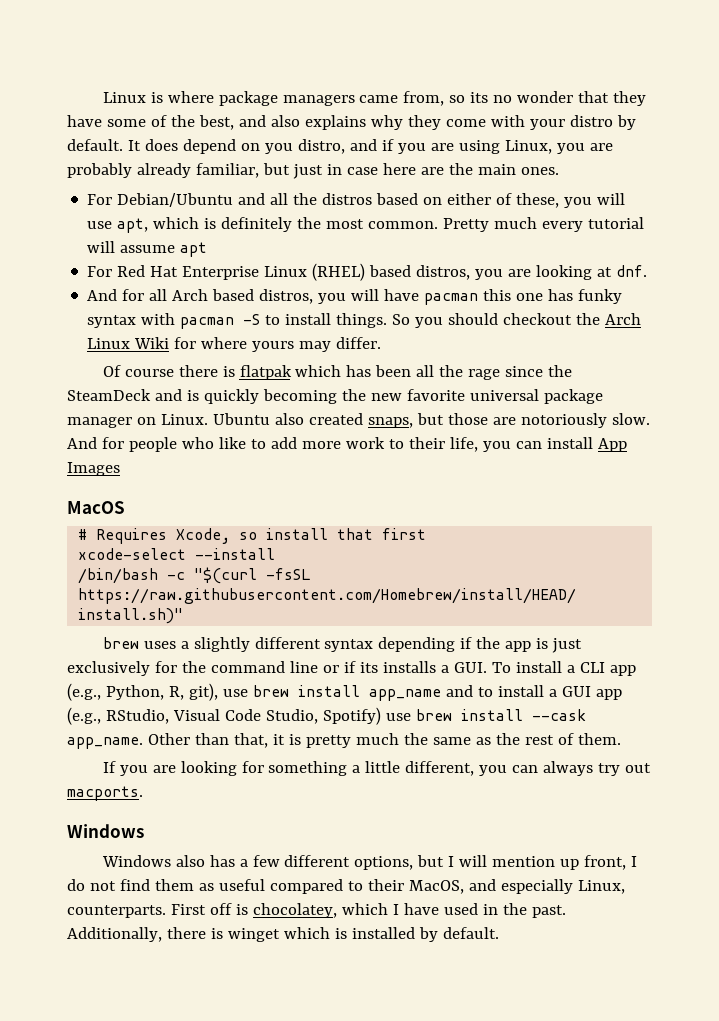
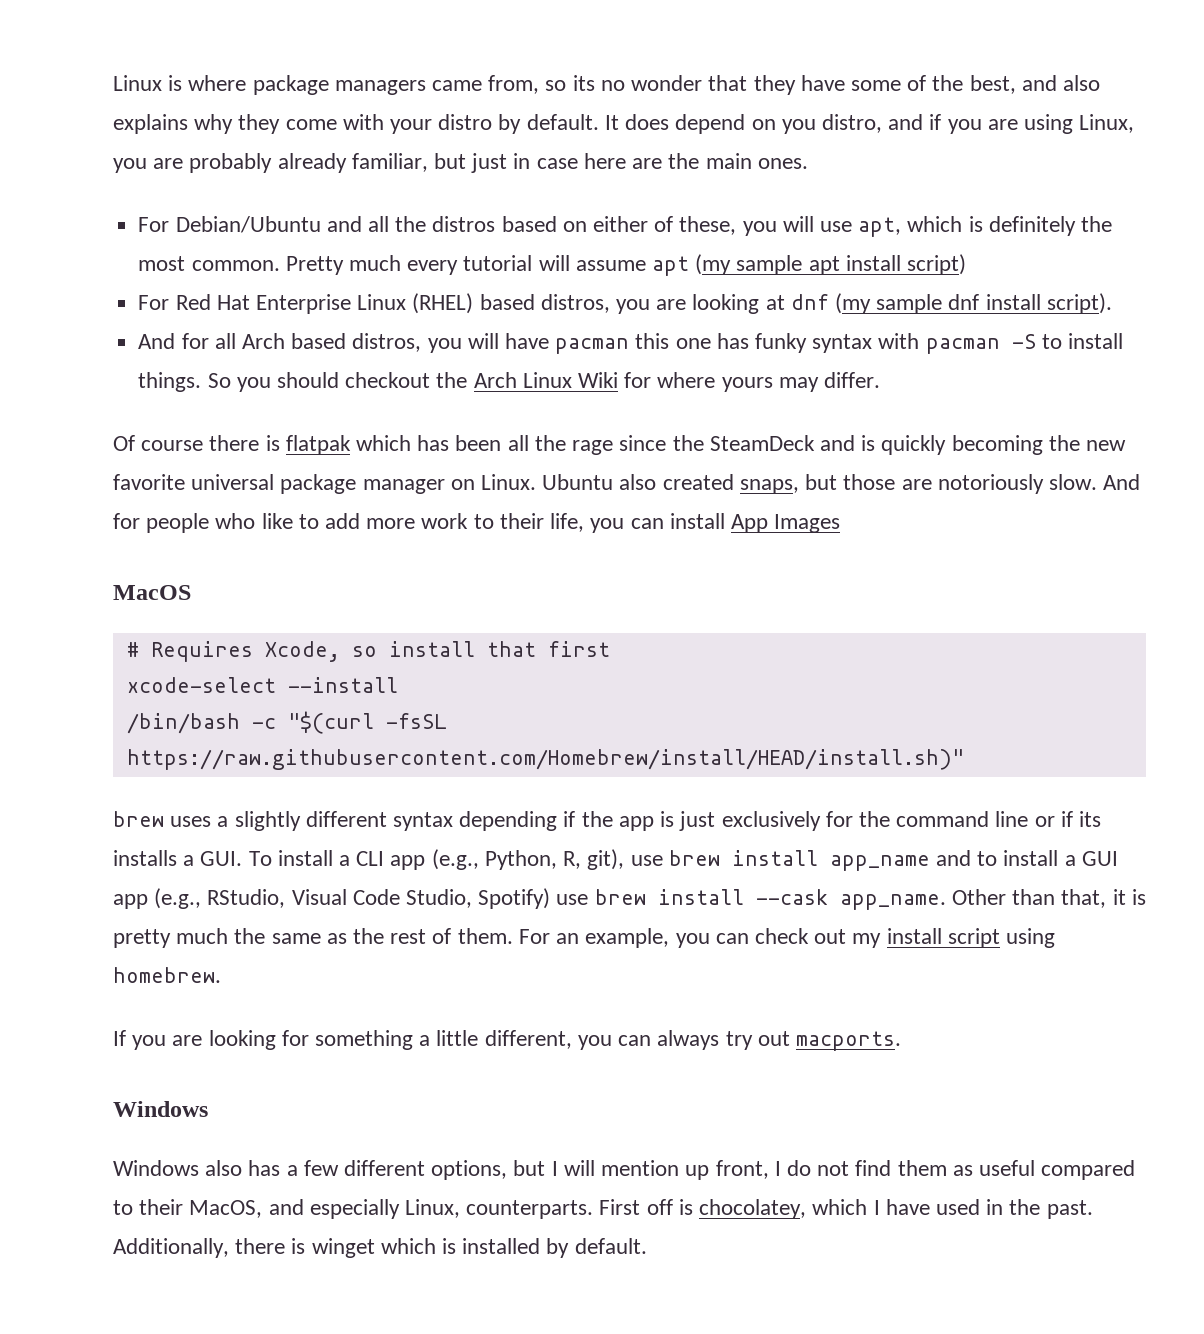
- Pretty much every tutorial will assume apt
+ Pretty much every tutorial will assume apt (my sample apt install script)
- For Red Hat Enterprise Linux (RHEL) based distros, you are looking at dnf.
+ For Red Hat Enterprise Linux (RHEL) based distros, you are looking at dnf (my sample dnf install script).
+ For an example, you can check out my install script using homebrew.

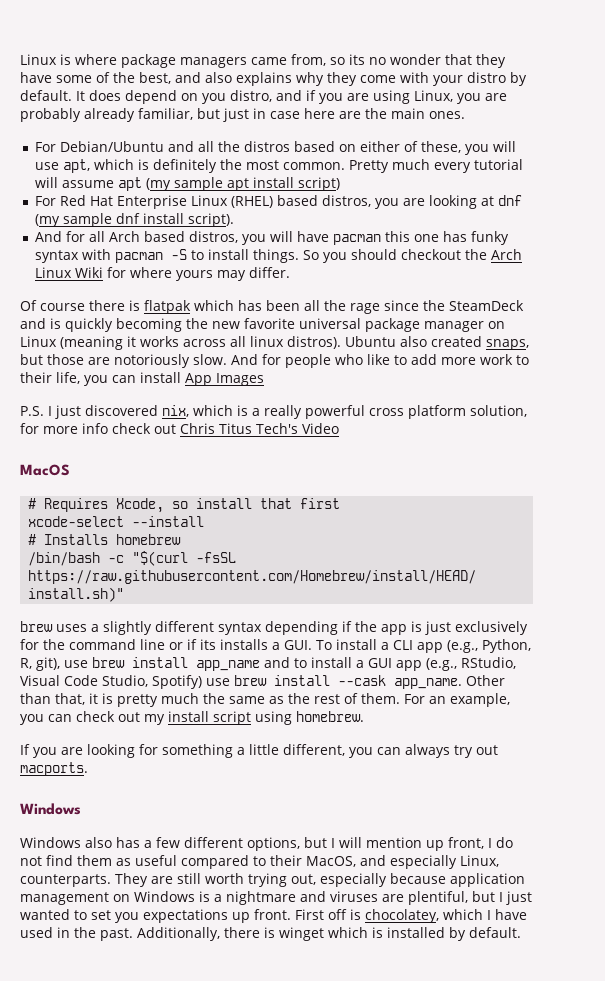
- Of course there is flatpak which has been all the rage since the SteamDeck and is quickly becoming the new favorite universal package manager on Linux.
+ Of course there is flatpak which has been all the rage since the SteamDeck and is quickly becoming the new favorite universal package manager on Linux (meaning it works across all linux distros).
+ P.S. I just discovered nix, which is a really powerful cross platform solution, for more info check out Chris Titus Tech's Video
+ # Installs homebrew
+ They are still worth trying out, especially because application management on Windows is a nightmare and viruses are plentiful, but I just wanted to set you expectations up front.

